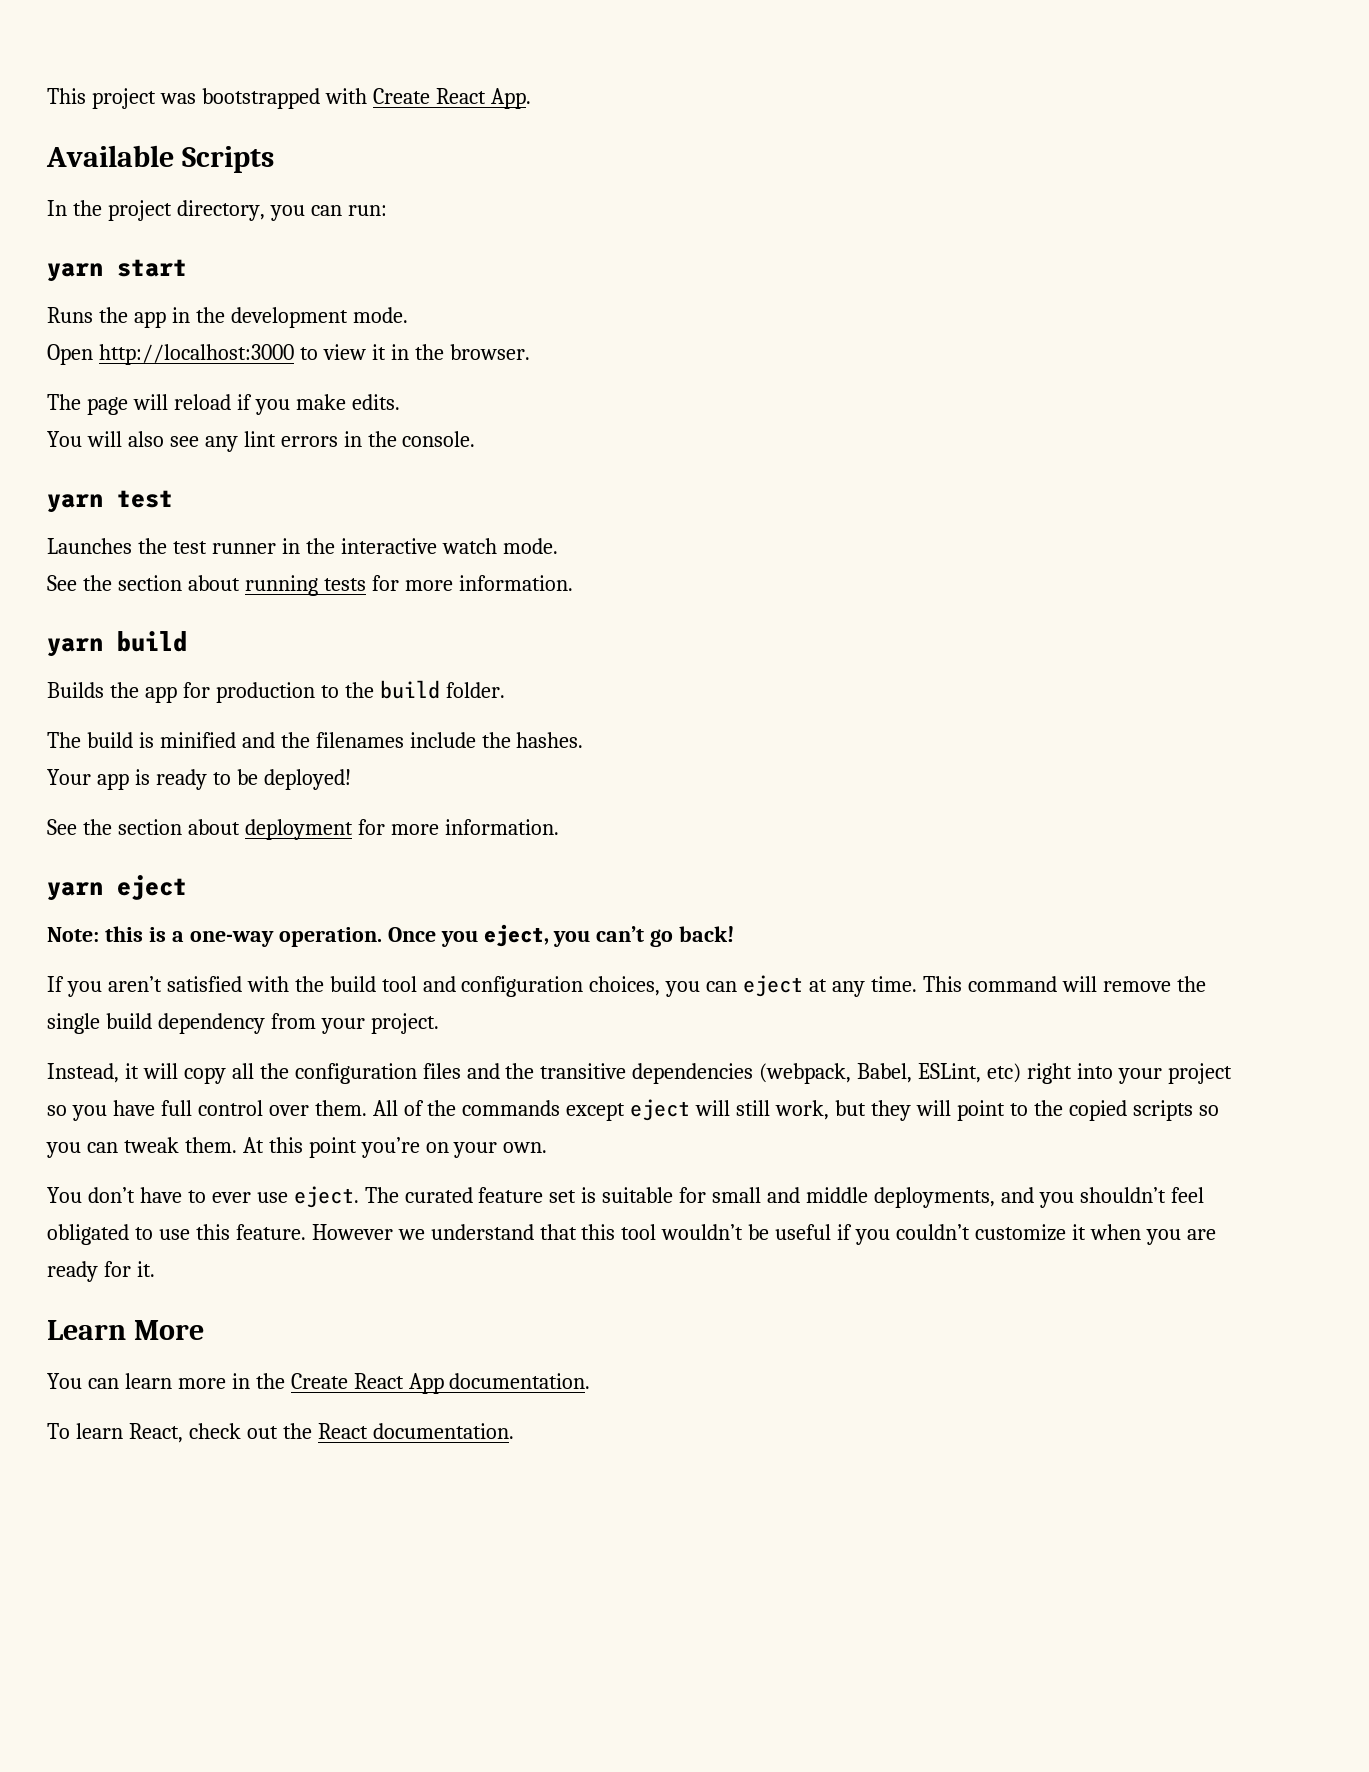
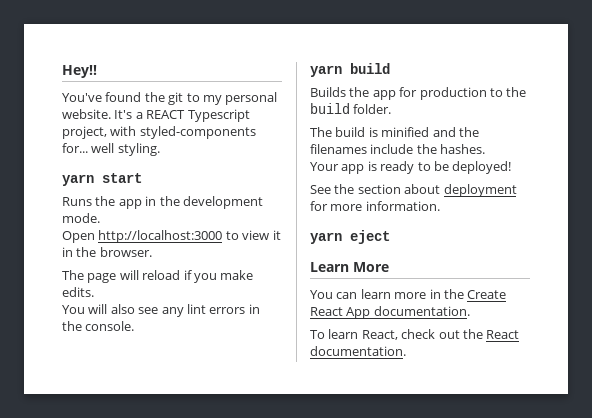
- This project was bootstrapped with Create React App.
- Available Scripts
- In the project directory, you can run:
+ Hey!!
+ You've found the git to my personal website. It's a REACT Typescript project, with styled-components for... well styling.
- yarn test
- Launches the test runner in the interactive watch mode.
- See the section about running tests for more information.
- Note: this is a one-way operation. Once you eject, you can’t go back!
- If you aren’t satisfied with the build tool and configuration choices, you can eject at any time. This command will remove the single build dependency from your project.
- Instead, it will copy all the configuration files and the transitive dependencies (webpack, Babel, ESLint, etc) right into your project so you have full control over them. All of the commands except eject will still work, but they will point to the copied scripts so you can tweak them. At this point you’re on your own.
- You don’t have to ever use eject. The curated feature set is suitable for small and middle deployments, and you shouldn’t feel obligated to use this feature. However we understand that this tool wouldn’t be useful if you couldn’t customize it when you are ready for it.

